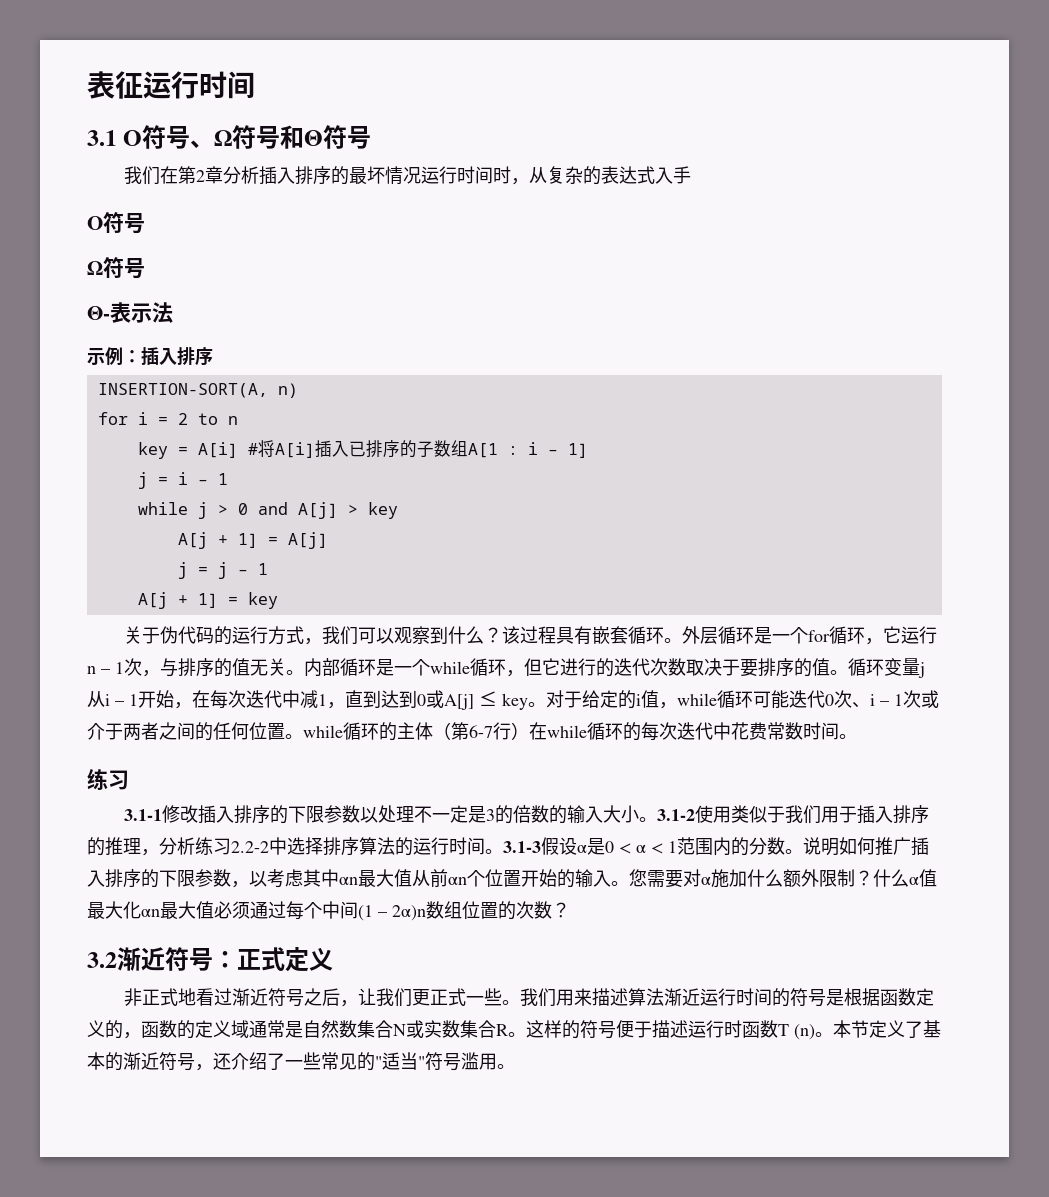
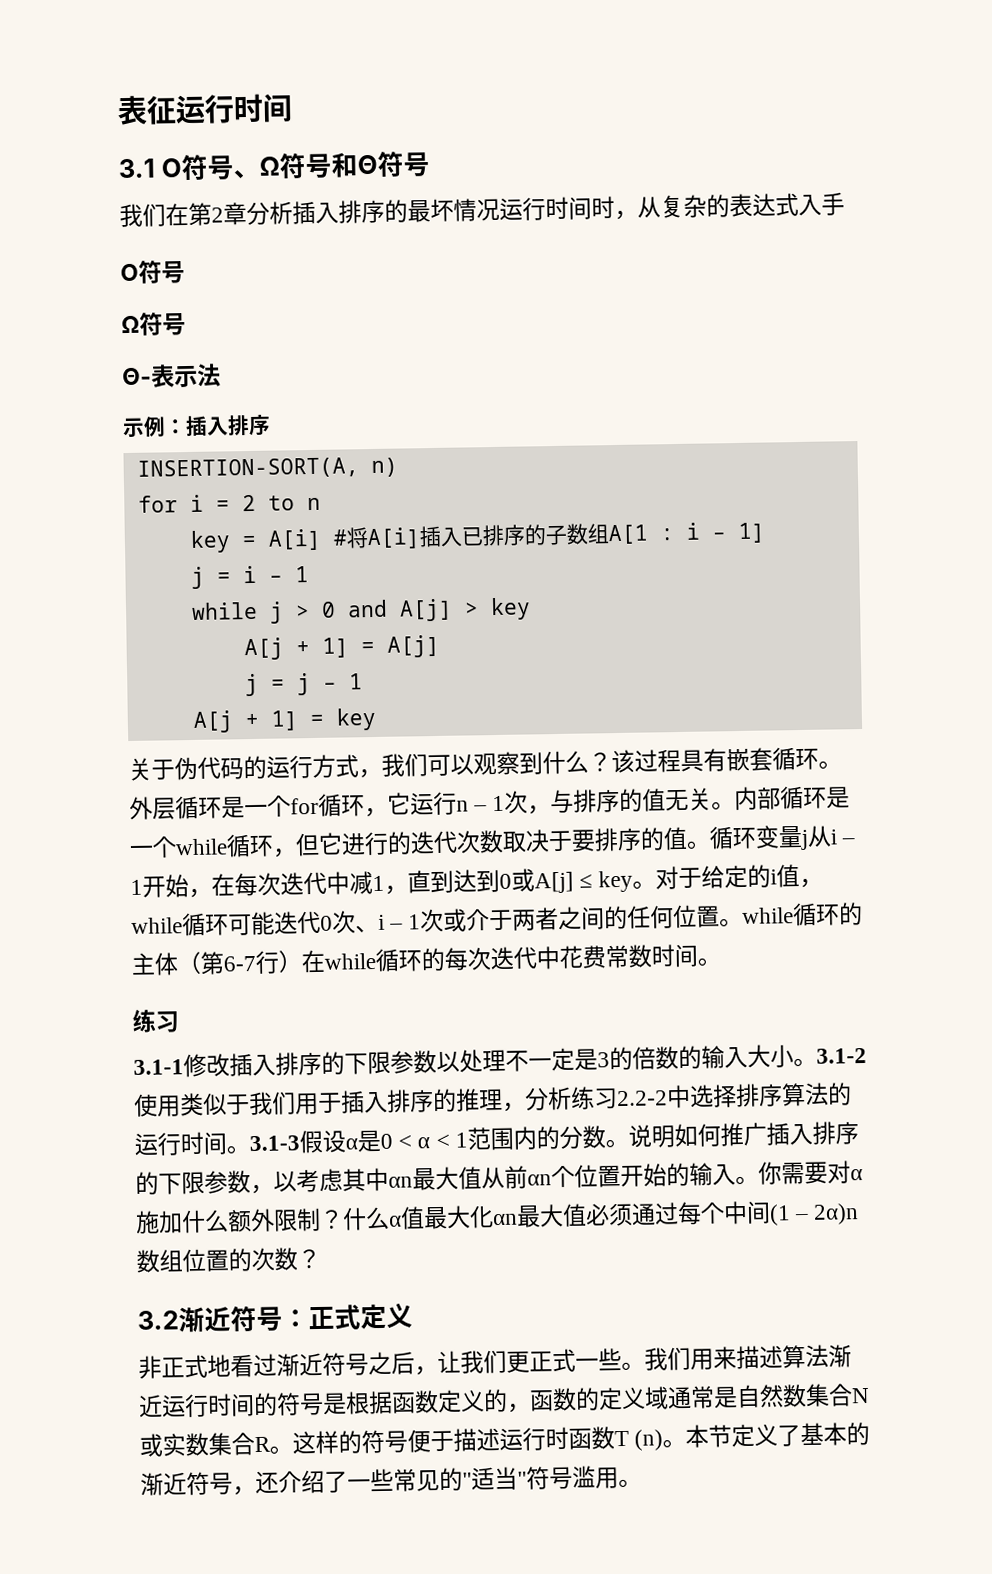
- 您需要对α施加什么额外限制？
+ 你需要对α施加什么额外限制？

